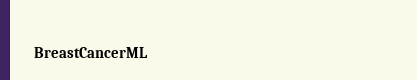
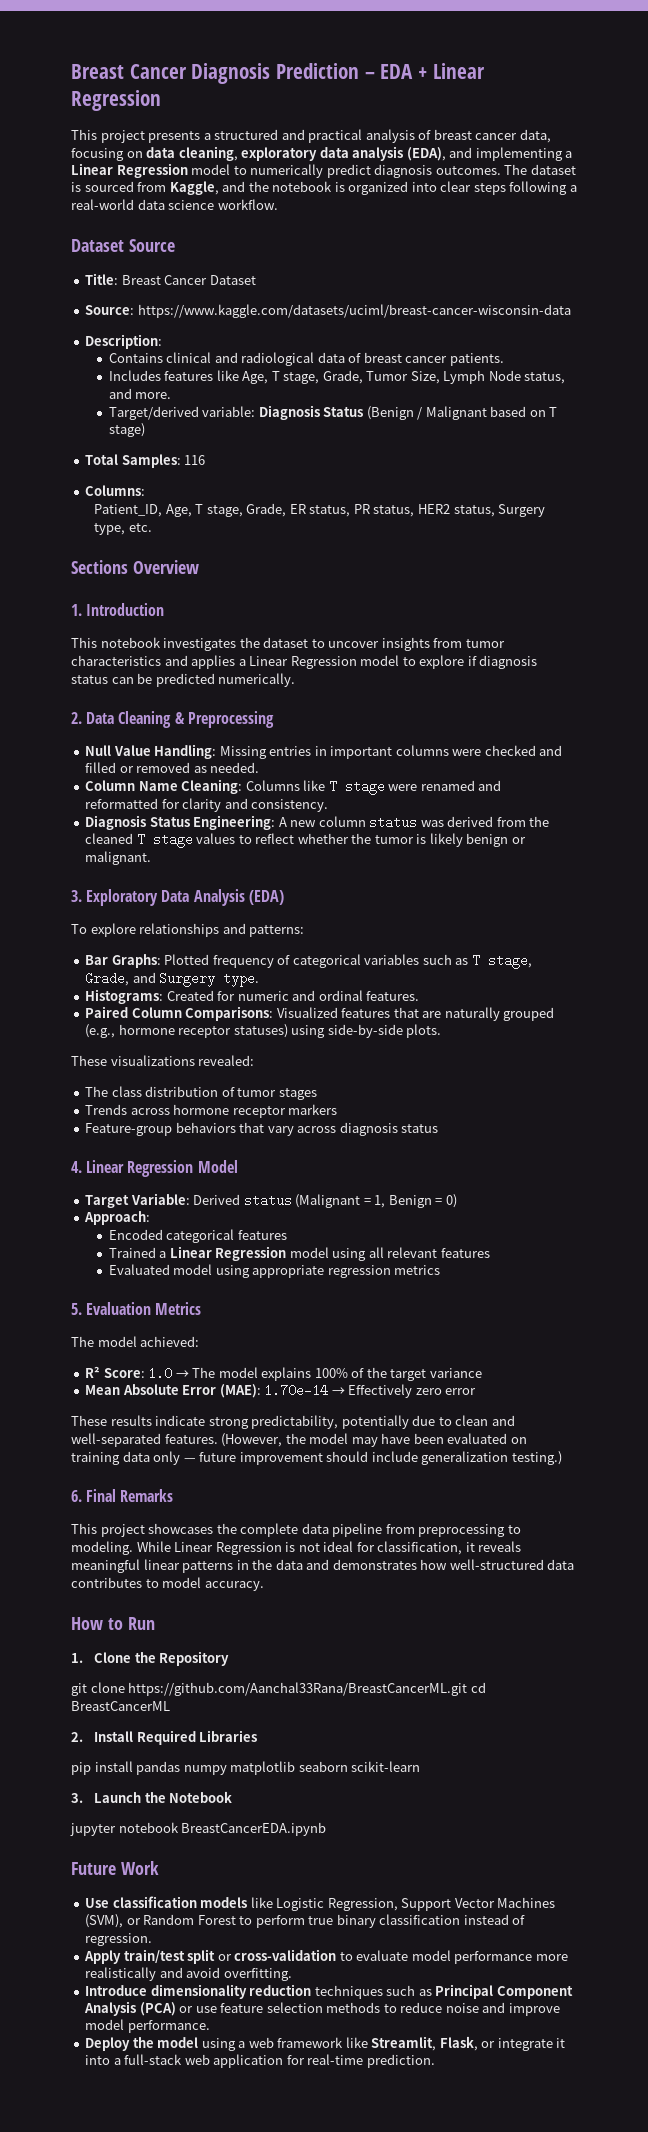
- BreastCancerML
+ Breast Cancer Diagnosis Prediction – EDA + Linear Regression
+ This project presents a structured and practical analysis of breast cancer data, focusing on data cleaning, exploratory data analysis (EDA), and implementing a Linear Regression model to numerically predict diagnosis outcomes. The dataset is sourced from Kaggle, and the notebook is organized into clear steps following a real-world data science workflow.
+ Dataset Source
+ Title: Breast Cancer Dataset
+ Source: https://www.kaggle.com/datasets/uciml/breast-cancer-wisconsin-data
+ Description:
+ Contains clinical and radiological data of breast cancer patients.
+ Includes features like Age, T stage, Grade, Tumor Size, Lymph Node status, and more.
+ Target/derived variable: Diagnosis Status (Benign / Malignant based on T stage)
+ Total Samples: 116
+ Columns:
+ Patient_ID, Age, T stage, Grade, ER status, PR status, HER2 status, Surgery type, etc.
+ Sections Overview
+ 1. Introduction
+ This notebook investigates the dataset to uncover insights from tumor characteristics and applies a Linear Regression model to explore if diagnosis status can be predicted numerically.
+ 2. Data Cleaning & Preprocessing
+ Null Value Handling: Missing entries in important columns were checked and filled or removed as needed.
+ Column Name Cleaning: Columns like T stage were renamed and reformatted for clarity and consistency.
+ Diagnosis Status Engineering: A new column status was derived from the cleaned T stage values to reflect whether the tumor is likely benign or malignant.
+ 3. Exploratory Data Analysis (EDA)
+ To explore relationships and patterns:
+ Bar Graphs: Plotted frequency of categorical variables such as T stage, Grade, and Surgery type.
+ Histograms: Created for numeric and ordinal features.
+ Paired Column Comparisons: Visualized features that are naturally grouped (e.g., hormone receptor statuses) using side-by-side plots.
+ These visualizations revealed:
+ The class distribution of tumor stages
+ Trends across hormone receptor markers
+ Feature-group behaviors that vary across diagnosis status
+ 4. Linear Regression Model
+ Target Variable: Derived status (Malignant = 1, Benign = 0)
+ Approach:
+ Encoded categorical features
+ Trained a Linear Regression model using all relevant features
+ Evaluated model using appropriate regression metrics
+ 5. Evaluation Metrics
+ The model achieved:
+ R² Score: 1.0 → The model explains 100% of the target variance
+ Mean Absolute Error (MAE): 1.70e-14 → Effectively zero error
+ These results indicate strong predictability, potentially due to clean and well-separated features. (However, the model may have been evaluated on training data only — future improvement should include generalization testing.)
+ 6. Final Remarks
+ This project showcases the complete data pipeline from preprocessing to modeling. While Linear Regression is not ideal for classification, it reveals meaningful linear patterns in the data and demonstrates how well-structured data contributes to model accuracy.
+ How to Run
+ 1. Clone the Repository
+ git clone https://github.com/Aanchal33Rana/BreastCancerML.git cd BreastCancerML
+ 2. Install Required Libraries
+ pip install pandas numpy matplotlib seaborn scikit-learn
+ 3. Launch the Notebook
+ jupyter notebook BreastCancerEDA.ipynb
+ Future Work
+ Use classification models like Logistic Regression, Support Vector Machines (SVM), or Random Forest to perform true binary classification instead of regression.
+ Apply train/test split or cross-validation to evaluate model performance more realistically and avoid overfitting.
+ Introduce dimensionality reduction techniques such as Principal Component Analysis (PCA) or use feature selection methods to reduce noise and improve model performance.
+ Deploy the model using a web framework like Streamlit, Flask, or integrate it into a full-stack web application for real-time prediction.

